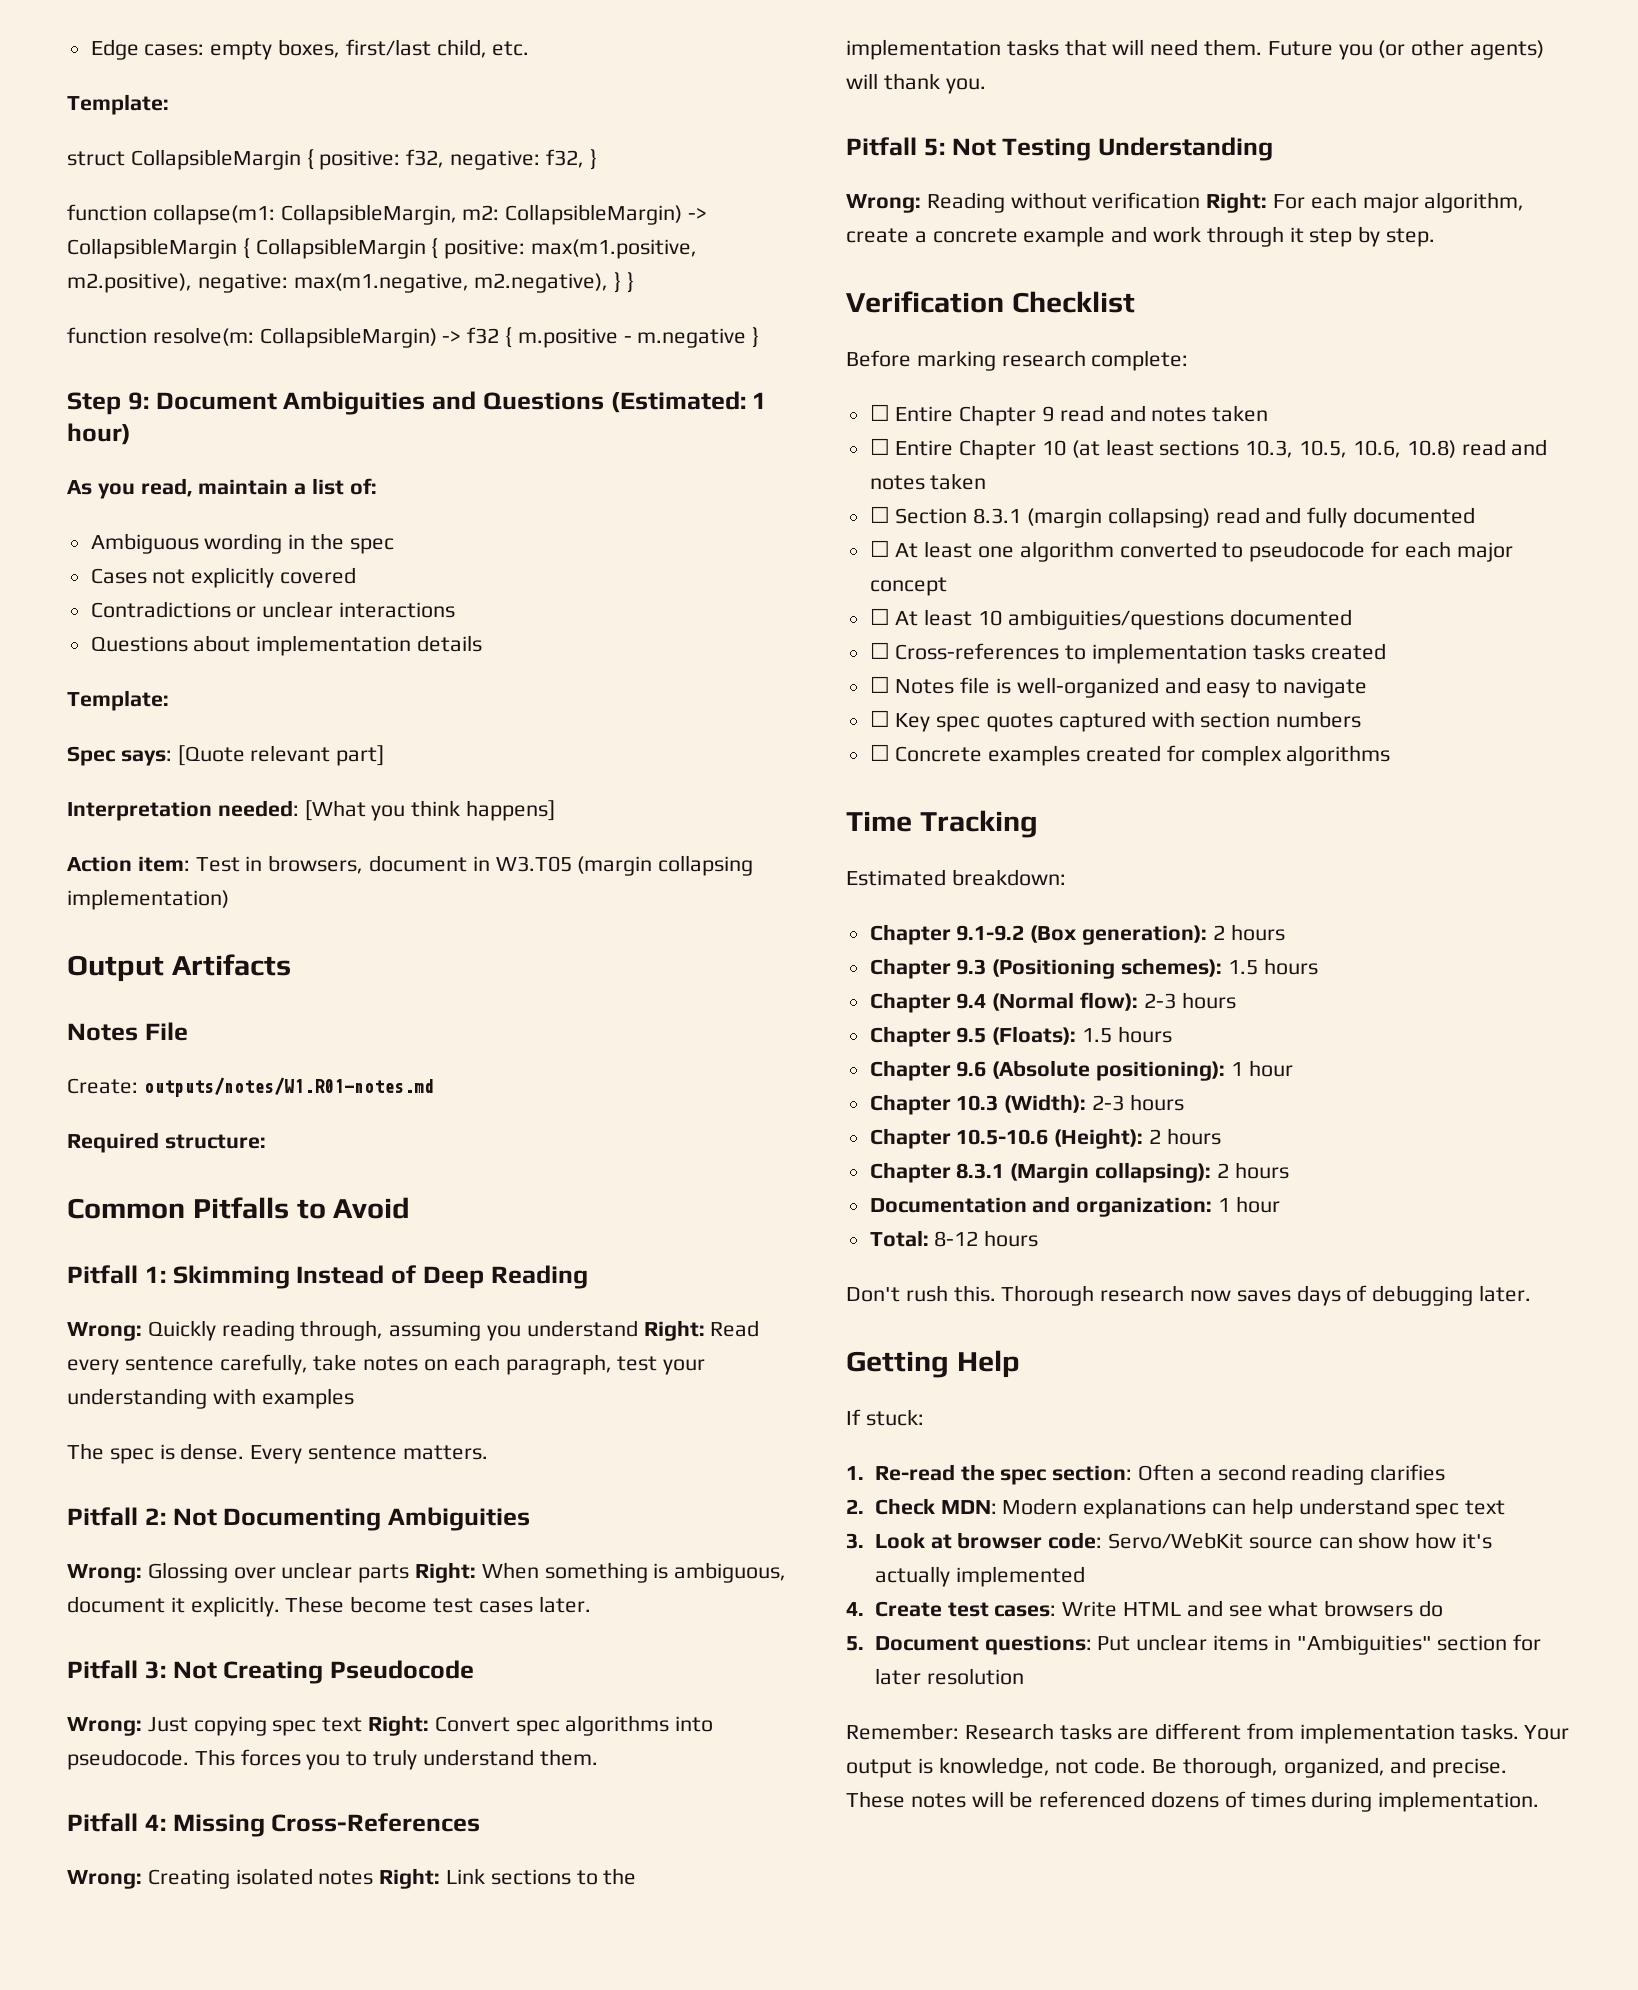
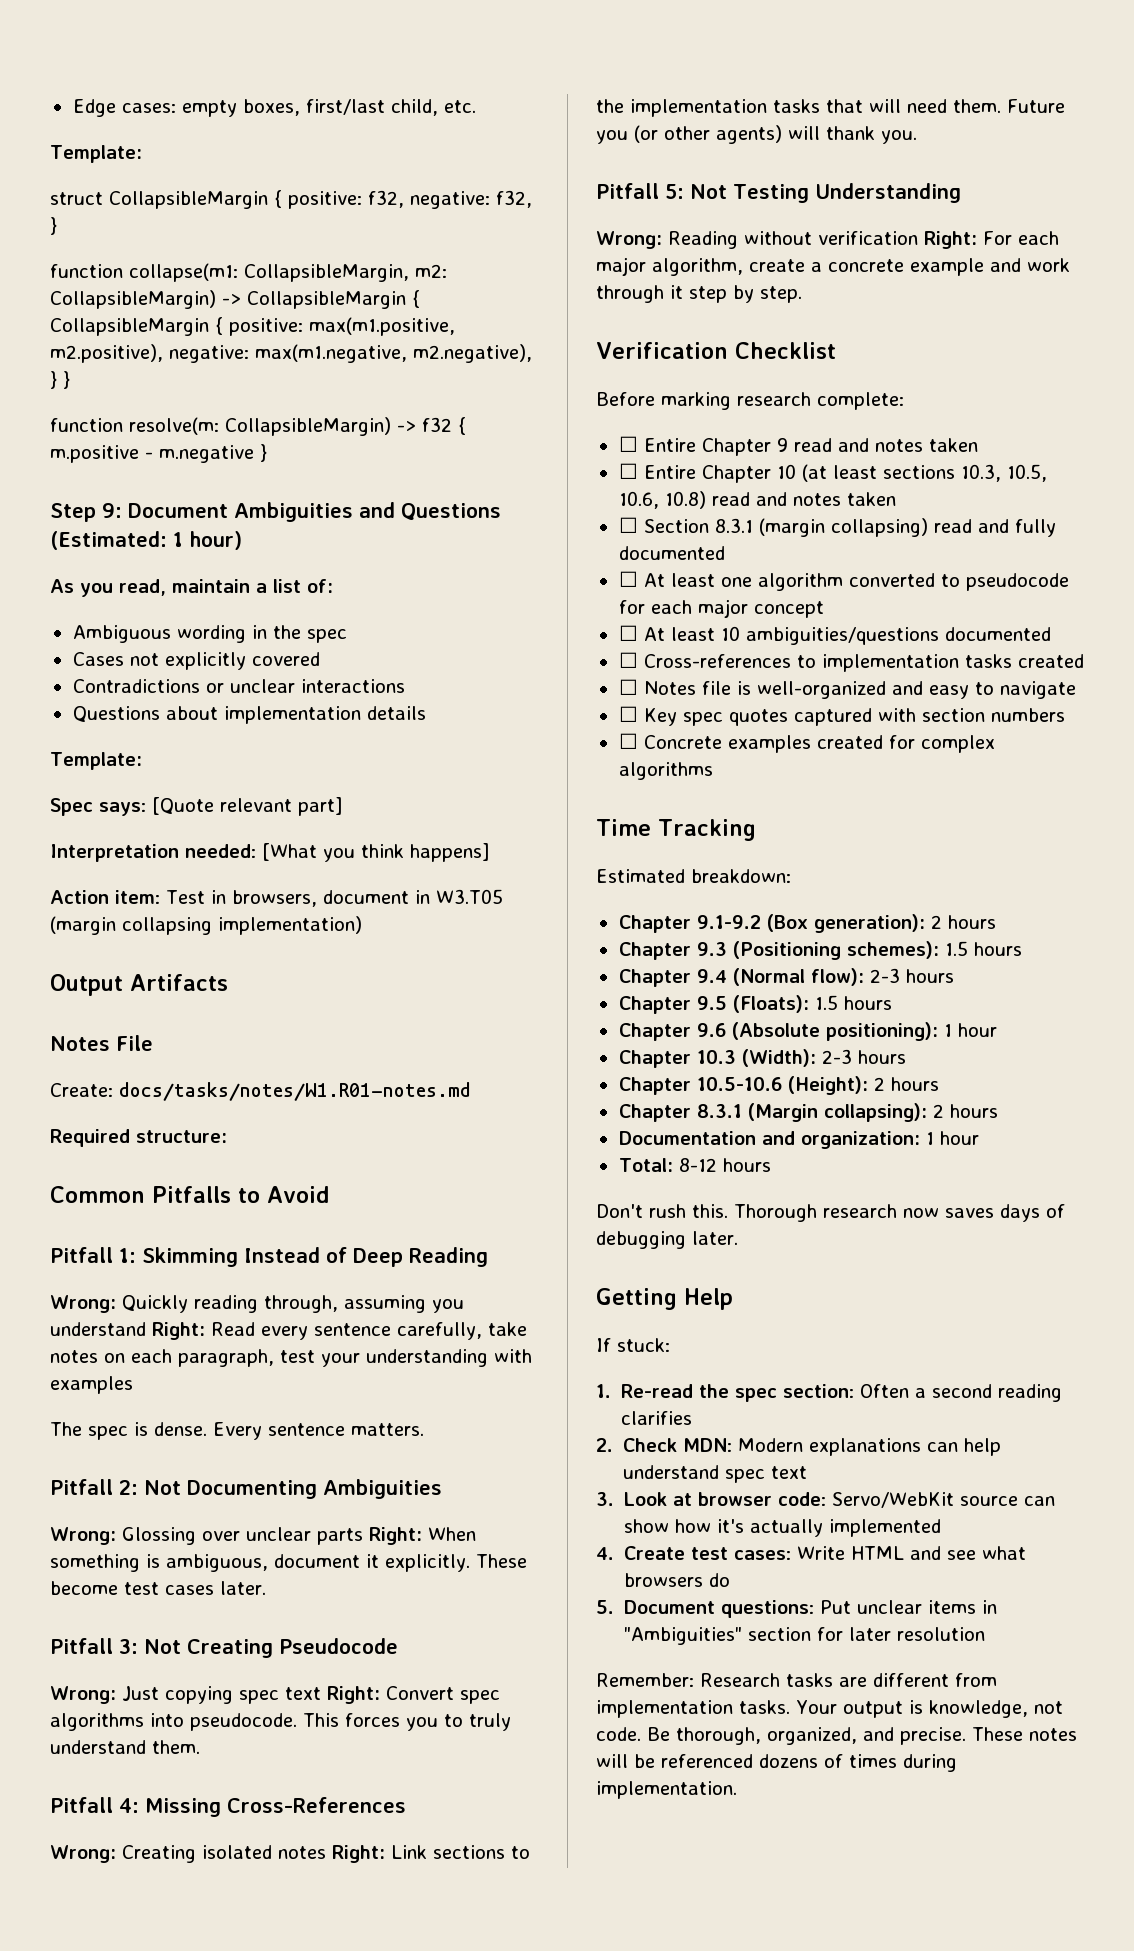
- Create: outputs/notes/W1.R01-notes.md
+ Create: docs/tasks/notes/W1.R01-notes.md

